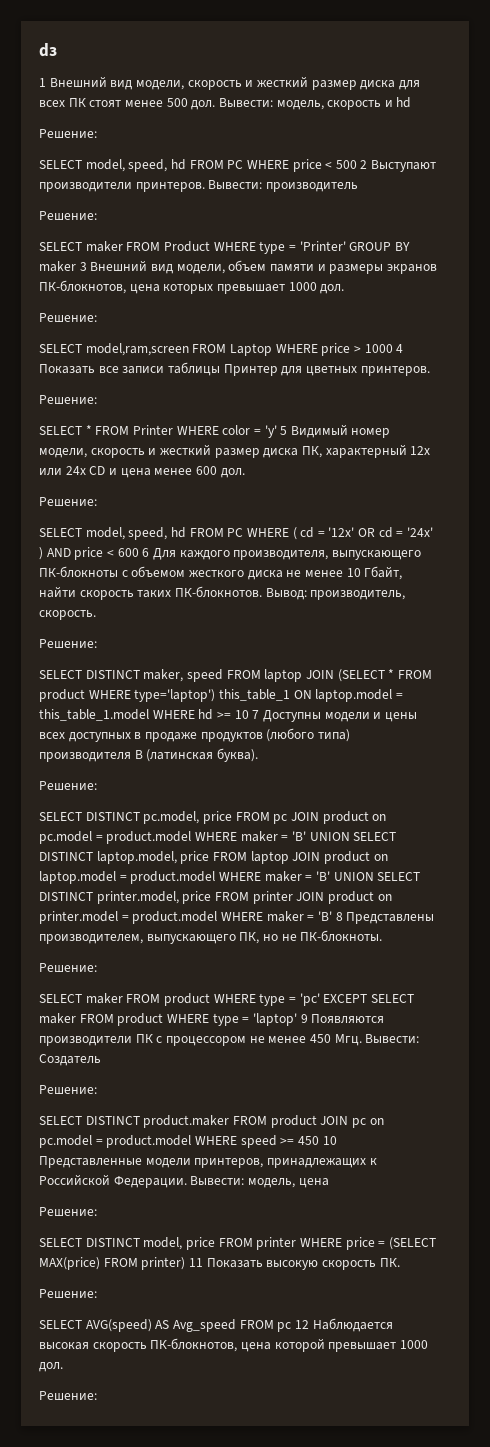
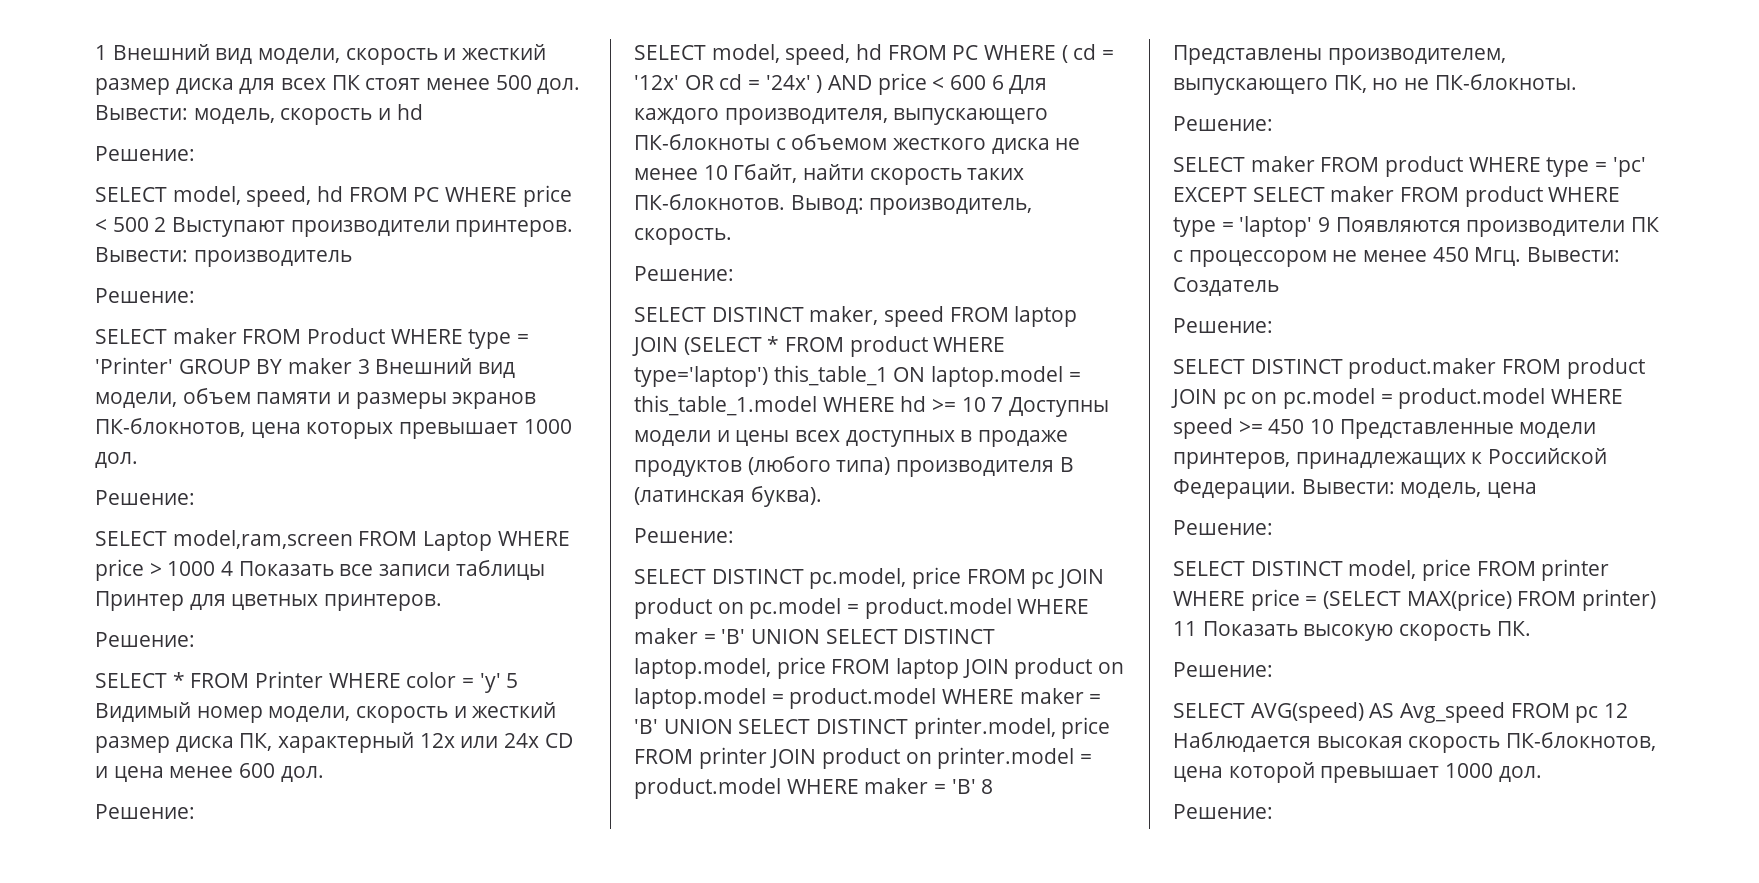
- dз

